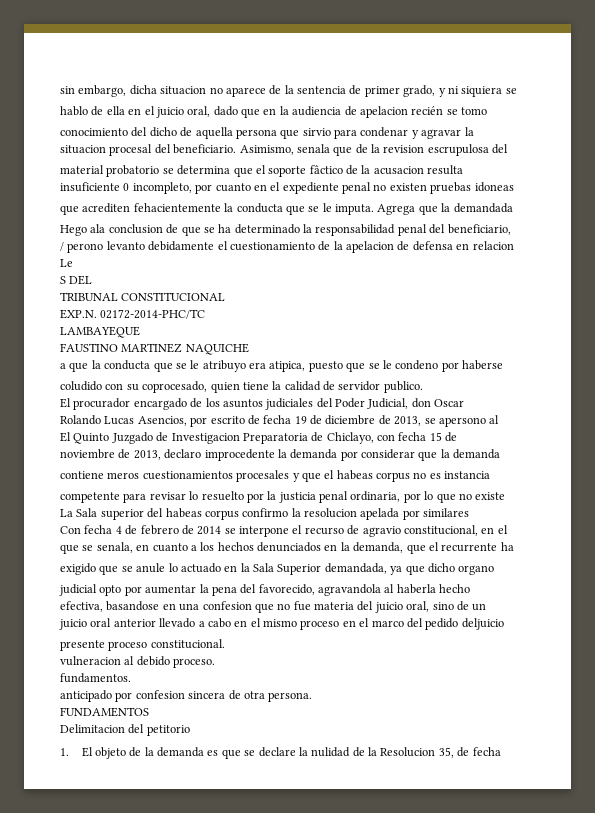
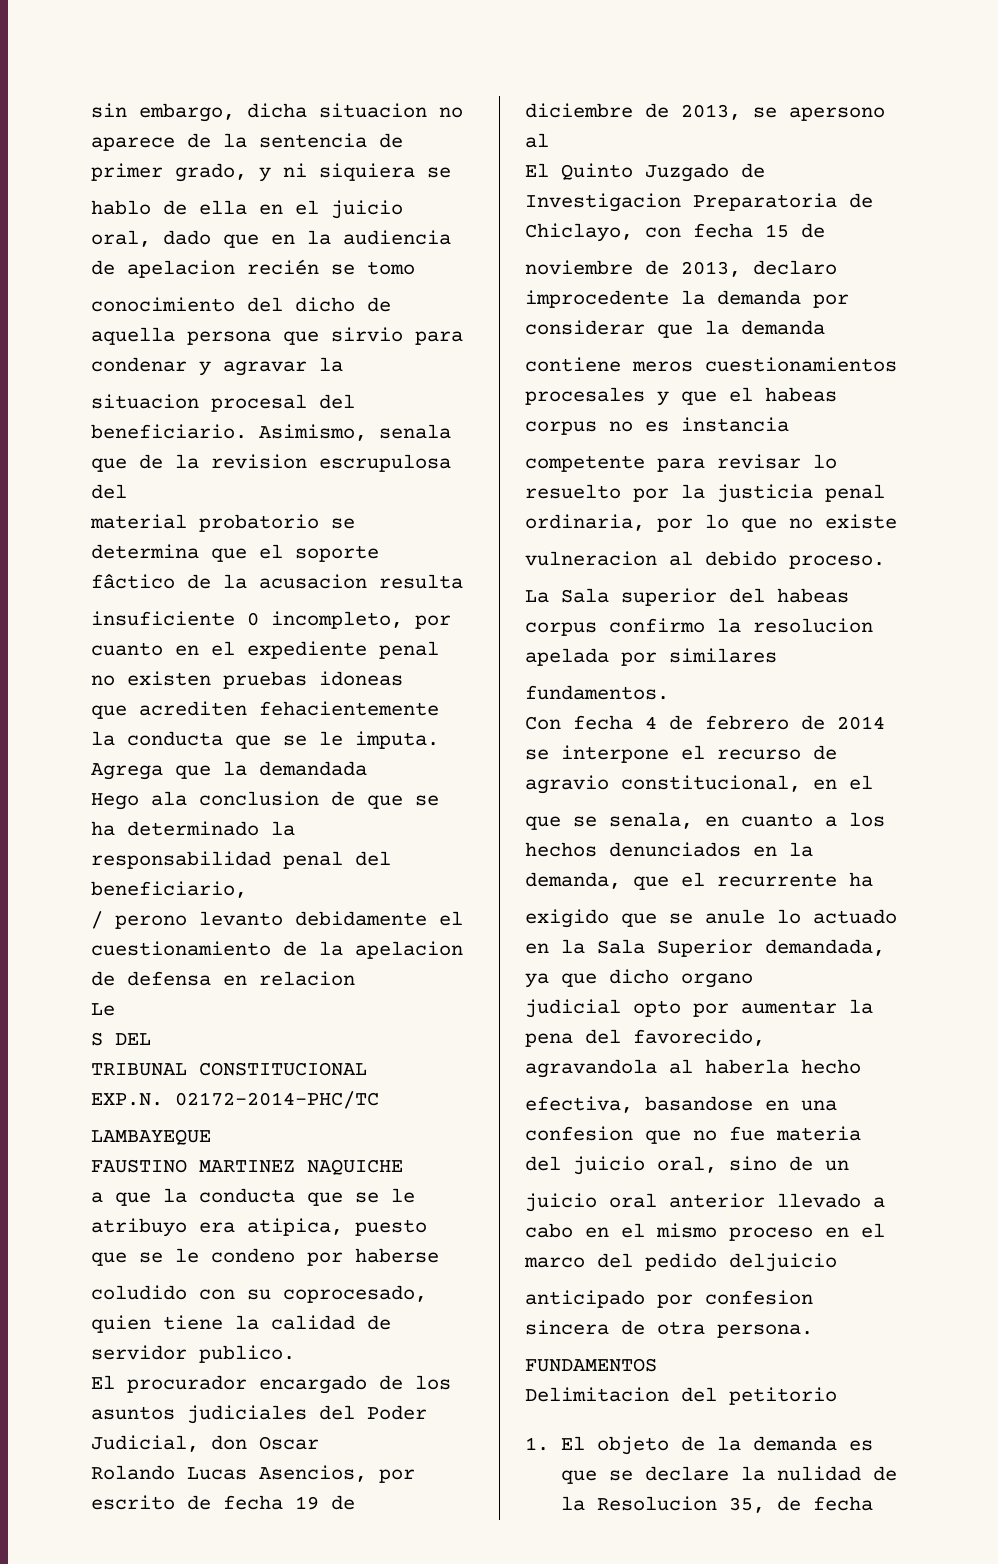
+ vulneracion al debido proceso.
+ fundamentos.
- presente proceso constitucional.
- vulneracion al debido proceso.
- fundamentos.

